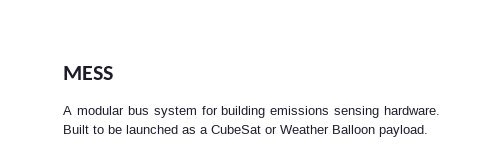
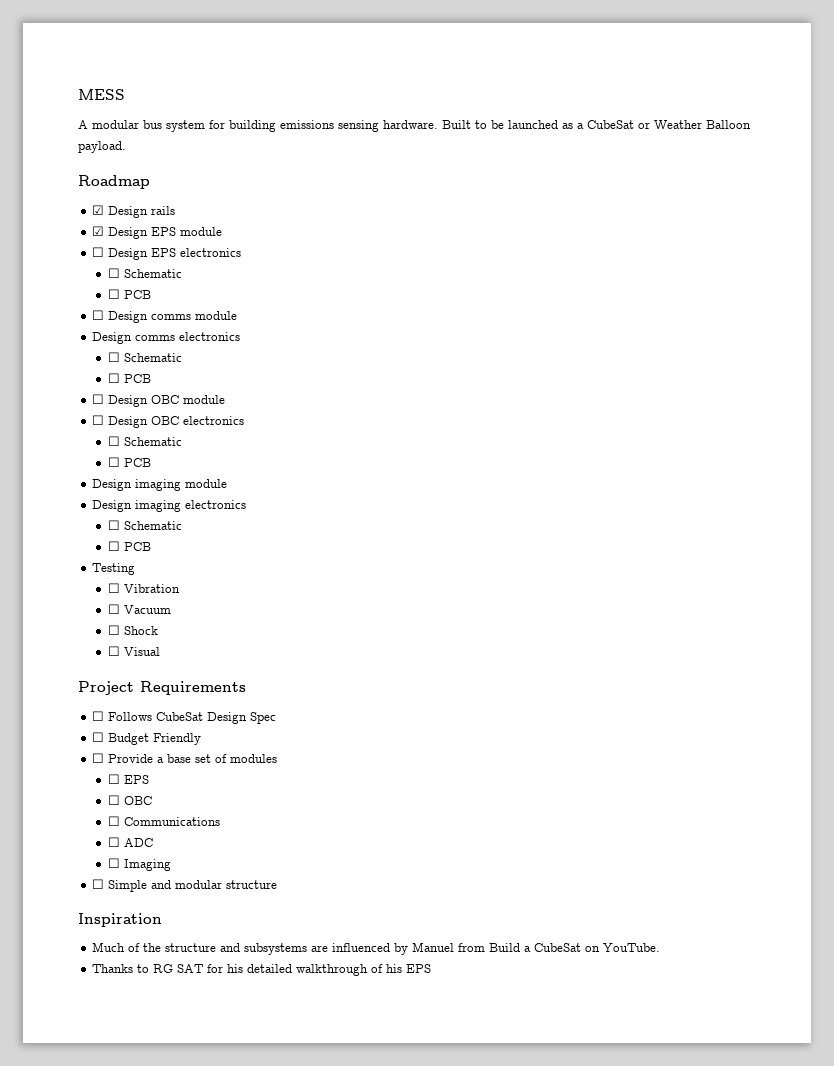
+ Roadmap
+ ☑ Design rails
+ ☑ Design EPS module
+ ☐ Design EPS electronics
+ ☐ Schematic
+ ☐ PCB
+ ☐ Design comms module
+ Design comms electronics
+ ☐ Schematic
+ ☐ PCB
+ ☐ Design OBC module
+ ☐ Design OBC electronics
+ ☐ Schematic
+ ☐ PCB
+ Design imaging module
+ Design imaging electronics
+ ☐ Schematic
+ ☐ PCB
+ Testing
+ ☐ Vibration
+ ☐ Vacuum
+ ☐ Shock
+ ☐ Visual
+ Project Requirements
+ ☐ Follows CubeSat Design Spec
+ ☐ Budget Friendly
+ ☐ Provide a base set of modules
+ ☐ EPS
+ ☐ OBC
+ ☐ Communications
+ ☐ ADC
+ ☐ Imaging
+ ☐ Simple and modular structure
+ Inspiration
+ Much of the structure and subsystems are influenced by Manuel from Build a CubeSat on YouTube.
+ Thanks to RG SAT for his detailed walkthrough of his EPS

